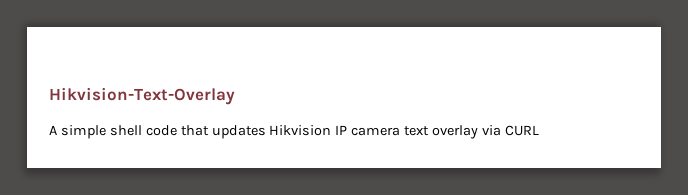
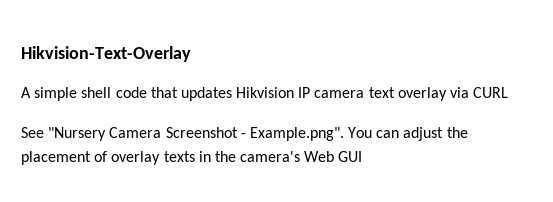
+ See "Nursery Camera Screenshot - Example.png". You can adjust the placement of overlay texts in the camera's Web GUI

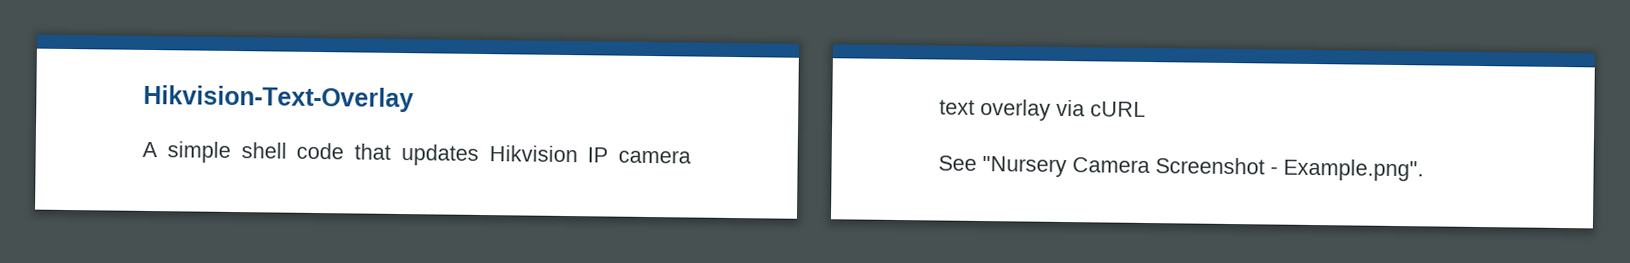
- A simple shell code that updates Hikvision IP camera text overlay via CURL
+ A simple shell code that updates Hikvision IP camera text overlay via cURL
- See "Nursery Camera Screenshot - Example.png". You can adjust the placement of overlay texts in the camera's Web GUI
+ See "Nursery Camera Screenshot - Example.png".

